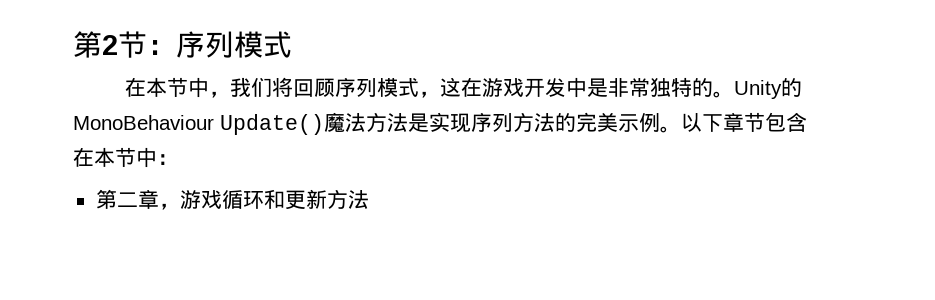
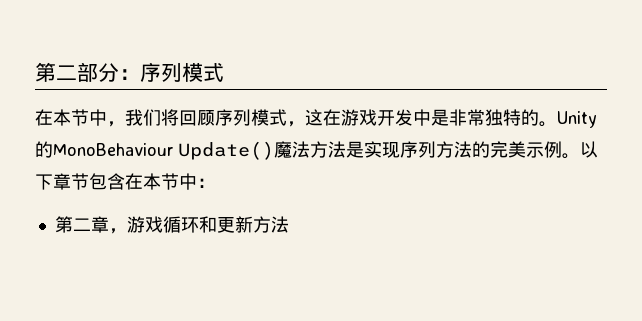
- 第2节：序列模式
+ 第二部分：序列模式

